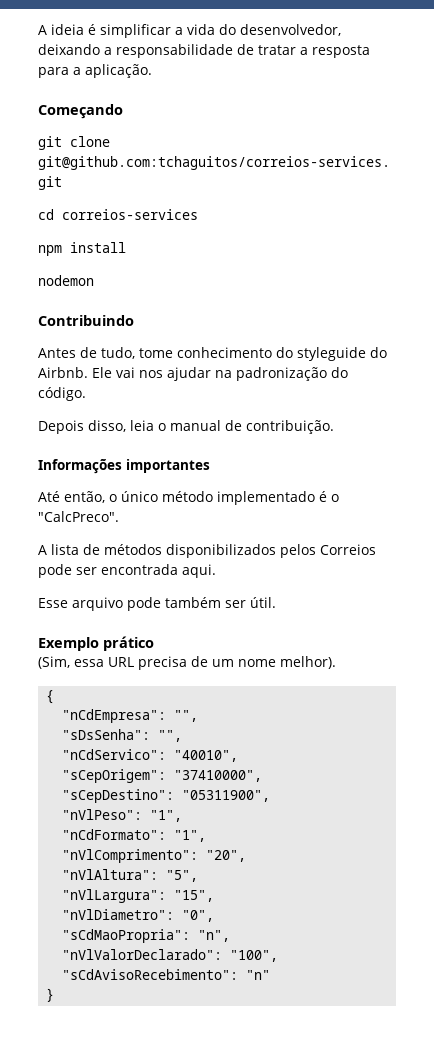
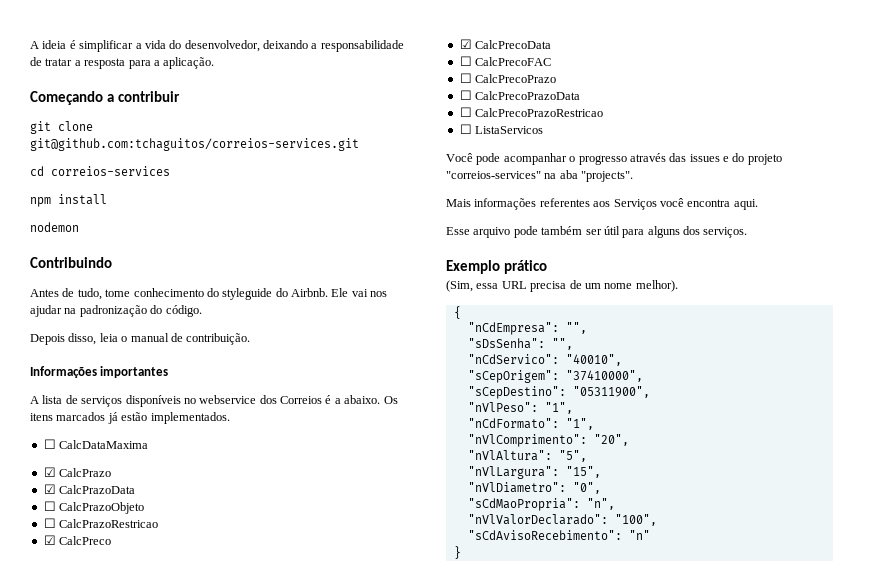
- Começando
+ Começando a contribuir
- Até então, o único método implementado é o "CalcPreco".
- A lista de métodos disponibilizados pelos Correios pode ser encontrada aqui.
+ A lista de serviços disponíveis no webservice dos Correios é a abaixo. Os itens marcados já estão implementados.
+ ☐ CalcDataMaxima
+ ☑ CalcPrazo
+ ☑ CalcPrazoData
+ ☐ CalcPrazoObjeto
+ ☐ CalcPrazoRestricao
+ ☑ CalcPreco
+ ☑ CalcPrecoData
+ ☐ CalcPrecoFAC
+ ☐ CalcPrecoPrazo
+ ☐ CalcPrecoPrazoData
+ ☐ CalcPrecoPrazoRestricao
+ ☐ ListaServicos
+ Você pode acompanhar o progresso através das issues e do projeto "correios-services" na aba "projects".
+ Mais informações referentes aos Serviços você encontra aqui.
- Esse arquivo pode também ser útil.
+ Esse arquivo pode também ser útil para alguns dos serviços.

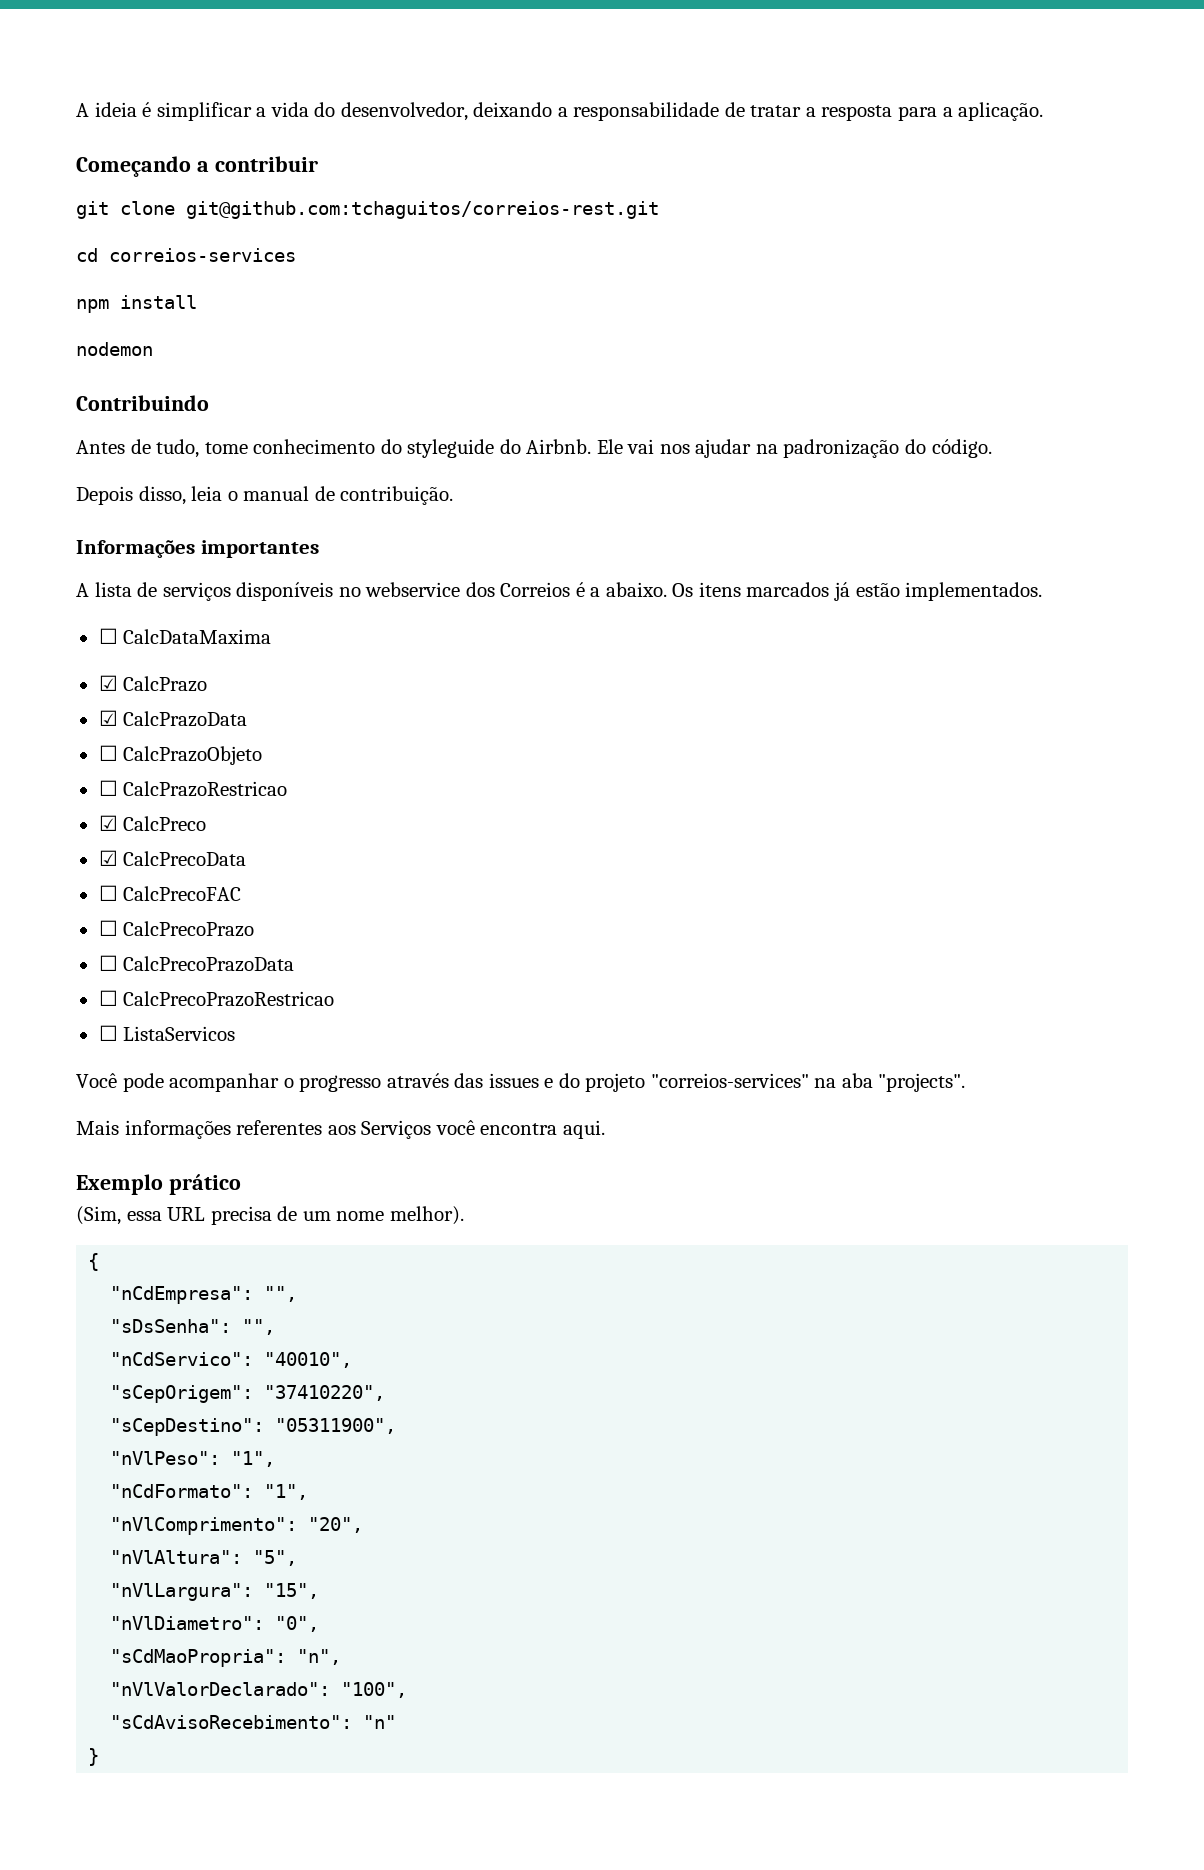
- git clone git@github.com:tchaguitos/correios-services.git
+ git clone git@github.com:tchaguitos/correios-rest.git
- Esse arquivo pode também ser útil para alguns dos serviços.
- "sCepOrigem": "37410000",
+ "sCepOrigem": "37410220",

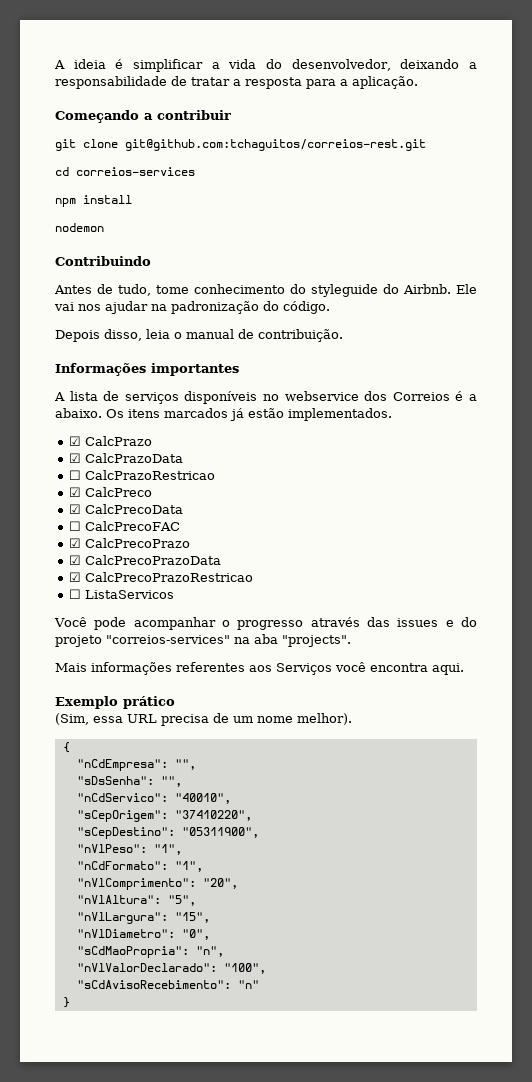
- ☐ CalcDataMaxima
- ☐ CalcPrazoObjeto
- ☐ CalcPrecoPrazo
+ ☑ CalcPrecoPrazo
- ☐ CalcPrecoPrazoData
+ ☑ CalcPrecoPrazoData
- ☐ CalcPrecoPrazoRestricao
+ ☑ CalcPrecoPrazoRestricao

